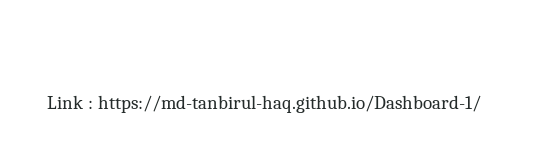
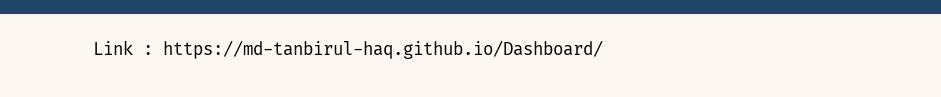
- Link : https://md-tanbirul-haq.github.io/Dashboard-1/
+ Link : https://md-tanbirul-haq.github.io/Dashboard/

